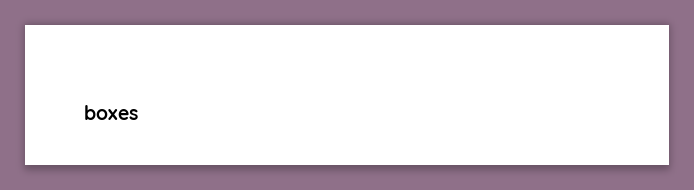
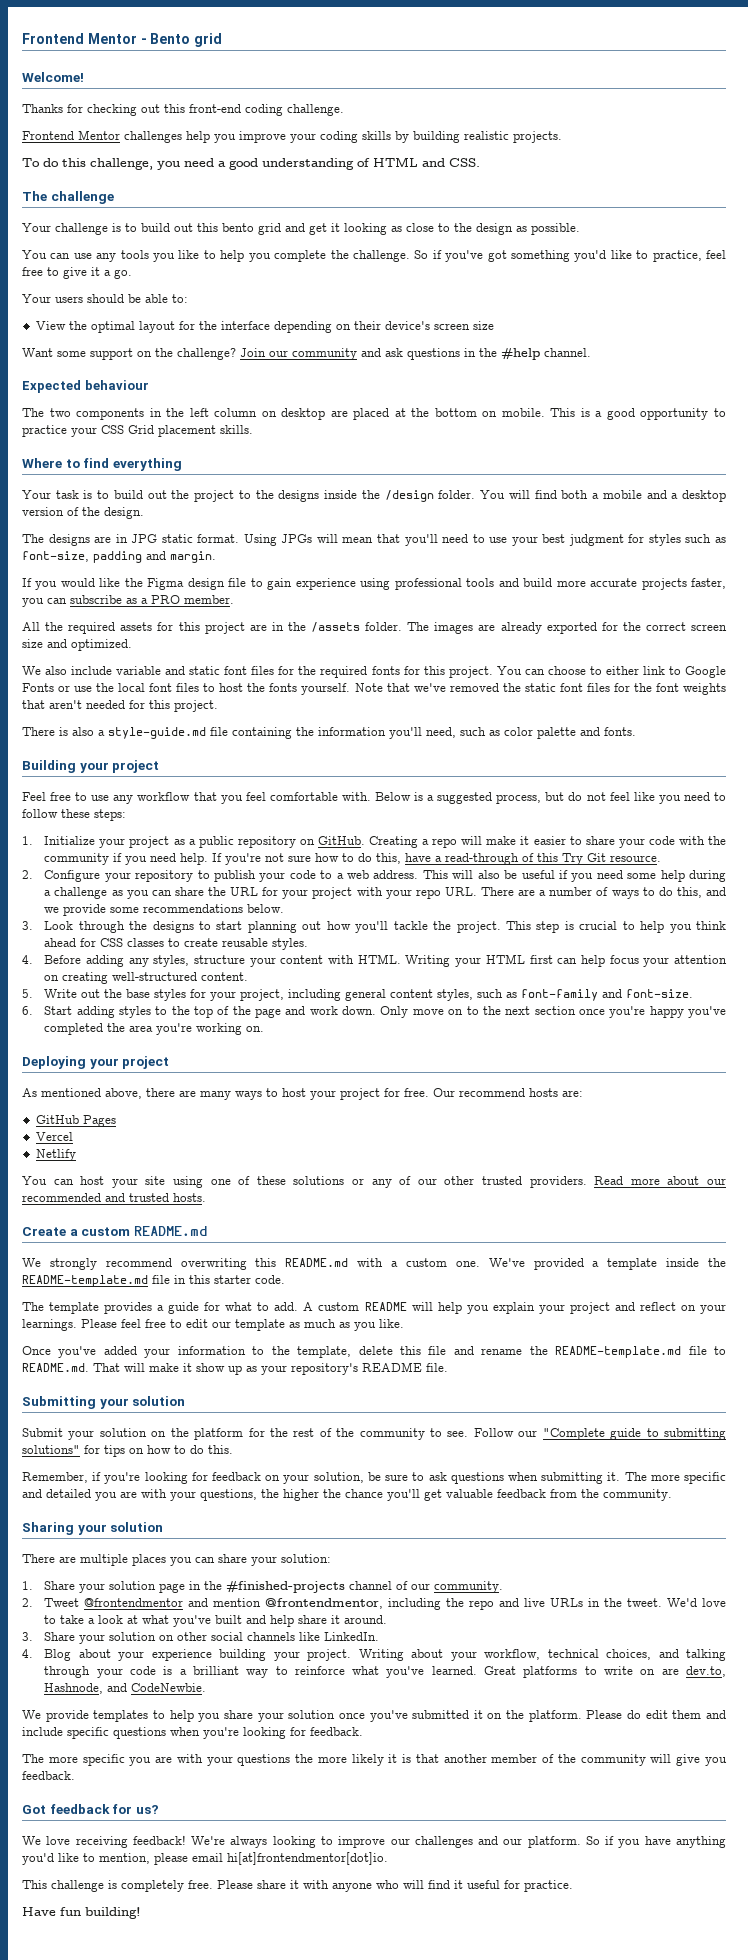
- boxes
+ Frontend Mentor - Bento grid
+ Welcome!
+ Thanks for checking out this front-end coding challenge.
+ Frontend Mentor challenges help you improve your coding skills by building realistic projects.
+ To do this challenge, you need a good understanding of HTML and CSS.
+ The challenge
+ Your challenge is to build out this bento grid and get it looking as close to the design as possible.
+ You can use any tools you like to help you complete the challenge. So if you've got something you'd like to practice, feel free to give it a go.
+ Your users should be able to:
+ View the optimal layout for the interface depending on their device's screen size
+ Want some support on the challenge? Join our community and ask questions in the #help channel.
+ Expected behaviour
+ The two components in the left column on desktop are placed at the bottom on mobile. This is a good opportunity to practice your CSS Grid placement skills.
+ Where to find everything
+ Your task is to build out the project to the designs inside the /design folder. You will find both a mobile and a desktop version of the design.
+ The designs are in JPG static format. Using JPGs will mean that you'll need to use your best judgment for styles such as font-size, padding and margin.
+ If you would like the Figma design file to gain experience using professional tools and build more accurate projects faster, you can subscribe as a PRO member.
+ All the required assets for this project are in the /assets folder. The images are already exported for the correct screen size and optimized.
+ We also include variable and static font files for the required fonts for this project. You can choose to either link to Google Fonts or use the local font files to host the fonts yourself. Note that we've removed the static font files for the font weights that aren't needed for this project.
+ There is also a style-guide.md file containing the information you'll need, such as color palette and fonts.
+ Building your project
+ Feel free to use any workflow that you feel comfortable with. Below is a suggested process, but do not feel like you need to follow these steps:
+ 1. Initialize your project as a public repository on GitHub. Creating a repo will make it easier to share your code with the community if you need help. If you're not sure how to do this, have a read-through of this Try Git resource.
+ 2. Configure your repository to publish your code to a web address. This will also be useful if you need some help during a challenge as you can share the URL for your project with your repo URL. There are a number of ways to do this, and we provide some recommendations below.
+ 3. Look through the designs to start planning out how you'll tackle the project. This step is crucial to help you think ahead for CSS classes to create reusable styles.
+ 4. Before adding any styles, structure your content with HTML. Writing your HTML first can help focus your attention on creating well-structured content.
+ 5. Write out the base styles for your project, including general content styles, such as font-family and font-size.
+ 6. Start adding styles to the top of the page and work down. Only move on to the next section once you're happy you've completed the area you're working on.
+ Deploying your project
+ As mentioned above, there are many ways to host your project for free. Our recommend hosts are:
+ GitHub Pages
+ Vercel
+ Netlify
+ You can host your site using one of these solutions or any of our other trusted providers. Read more about our recommended and trusted hosts.
+ Create a custom README.md
+ We strongly recommend overwriting this README.md with a custom one. We've provided a template inside the README-template.md file in this starter code.
+ The template provides a guide for what to add. A custom README will help you explain your project and reflect on your learnings. Please feel free to edit our template as much as you like.
+ Once you've added your information to the template, delete this file and rename the README-template.md file to README.md. That will make it show up as your repository's README file.
+ Submitting your solution
+ Submit your solution on the platform for the rest of the community to see. Follow our "Complete guide to submitting solutions" for tips on how to do this.
+ Remember, if you're looking for feedback on your solution, be sure to ask questions when submitting it. The more specific and detailed you are with your questions, the higher the chance you'll get valuable feedback from the community.
+ Sharing your solution
+ There are multiple places you can share your solution:
+ 1. Share your solution page in the #finished-projects channel of our community.
+ 2. Tweet @frontendmentor and mention @frontendmentor, including the repo and live URLs in the tweet. We'd love to take a look at what you've built and help share it around.
+ 3. Share your solution on other social channels like LinkedIn.
+ 4. Blog about your experience building your project. Writing about your workflow, technical choices, and talking through your code is a brilliant way to reinforce what you've learned. Great platforms to write on are dev.to, Hashnode, and CodeNewbie.
+ We provide templates to help you share your solution once you've submitted it on the platform. Please do edit them and include specific questions when you're looking for feedback.
+ The more specific you are with your questions the more likely it is that another member of the community will give you feedback.
+ Got feedback for us?
+ We love receiving feedback! We're always looking to improve our challenges and our platform. So if you have anything you'd like to mention, please email hi[at]frontendmentor[dot]io.
+ This challenge is completely free. Please share it with anyone who will find it useful for practice.
+ Have fun building!

